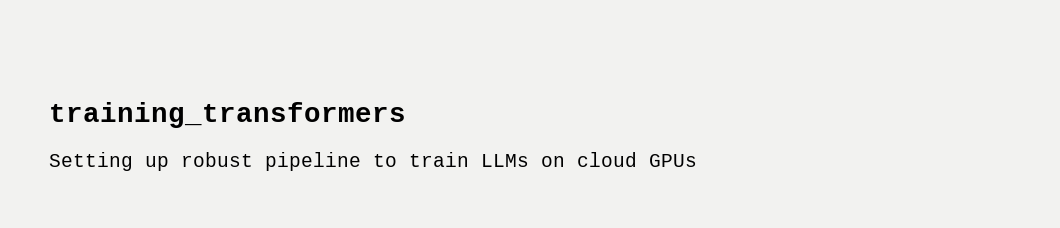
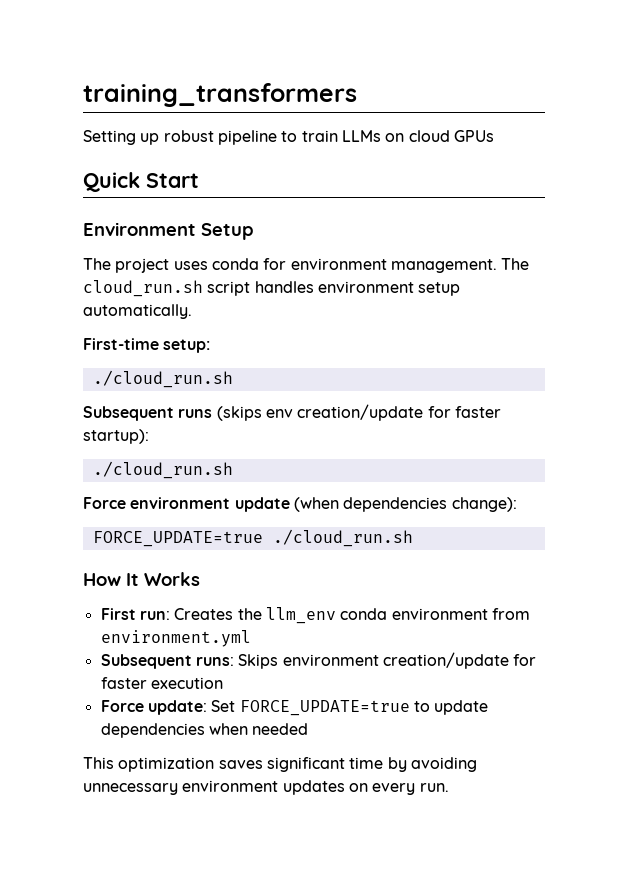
+ Quick Start
+ Environment Setup
+ The project uses conda for environment management. The cloud_run.sh script handles environment setup automatically.
+ First-time setup:
+ ./cloud_run.sh
+ Subsequent runs (skips env creation/update for faster startup):
+ ./cloud_run.sh
+ Force environment update (when dependencies change):
+ FORCE_UPDATE=true ./cloud_run.sh
+ How It Works
+ First run: Creates the llm_env conda environment from environment.yml
+ Subsequent runs: Skips environment creation/update for faster execution
+ Force update: Set FORCE_UPDATE=true to update dependencies when needed
+ This optimization saves significant time by avoiding unnecessary environment updates on every run.

